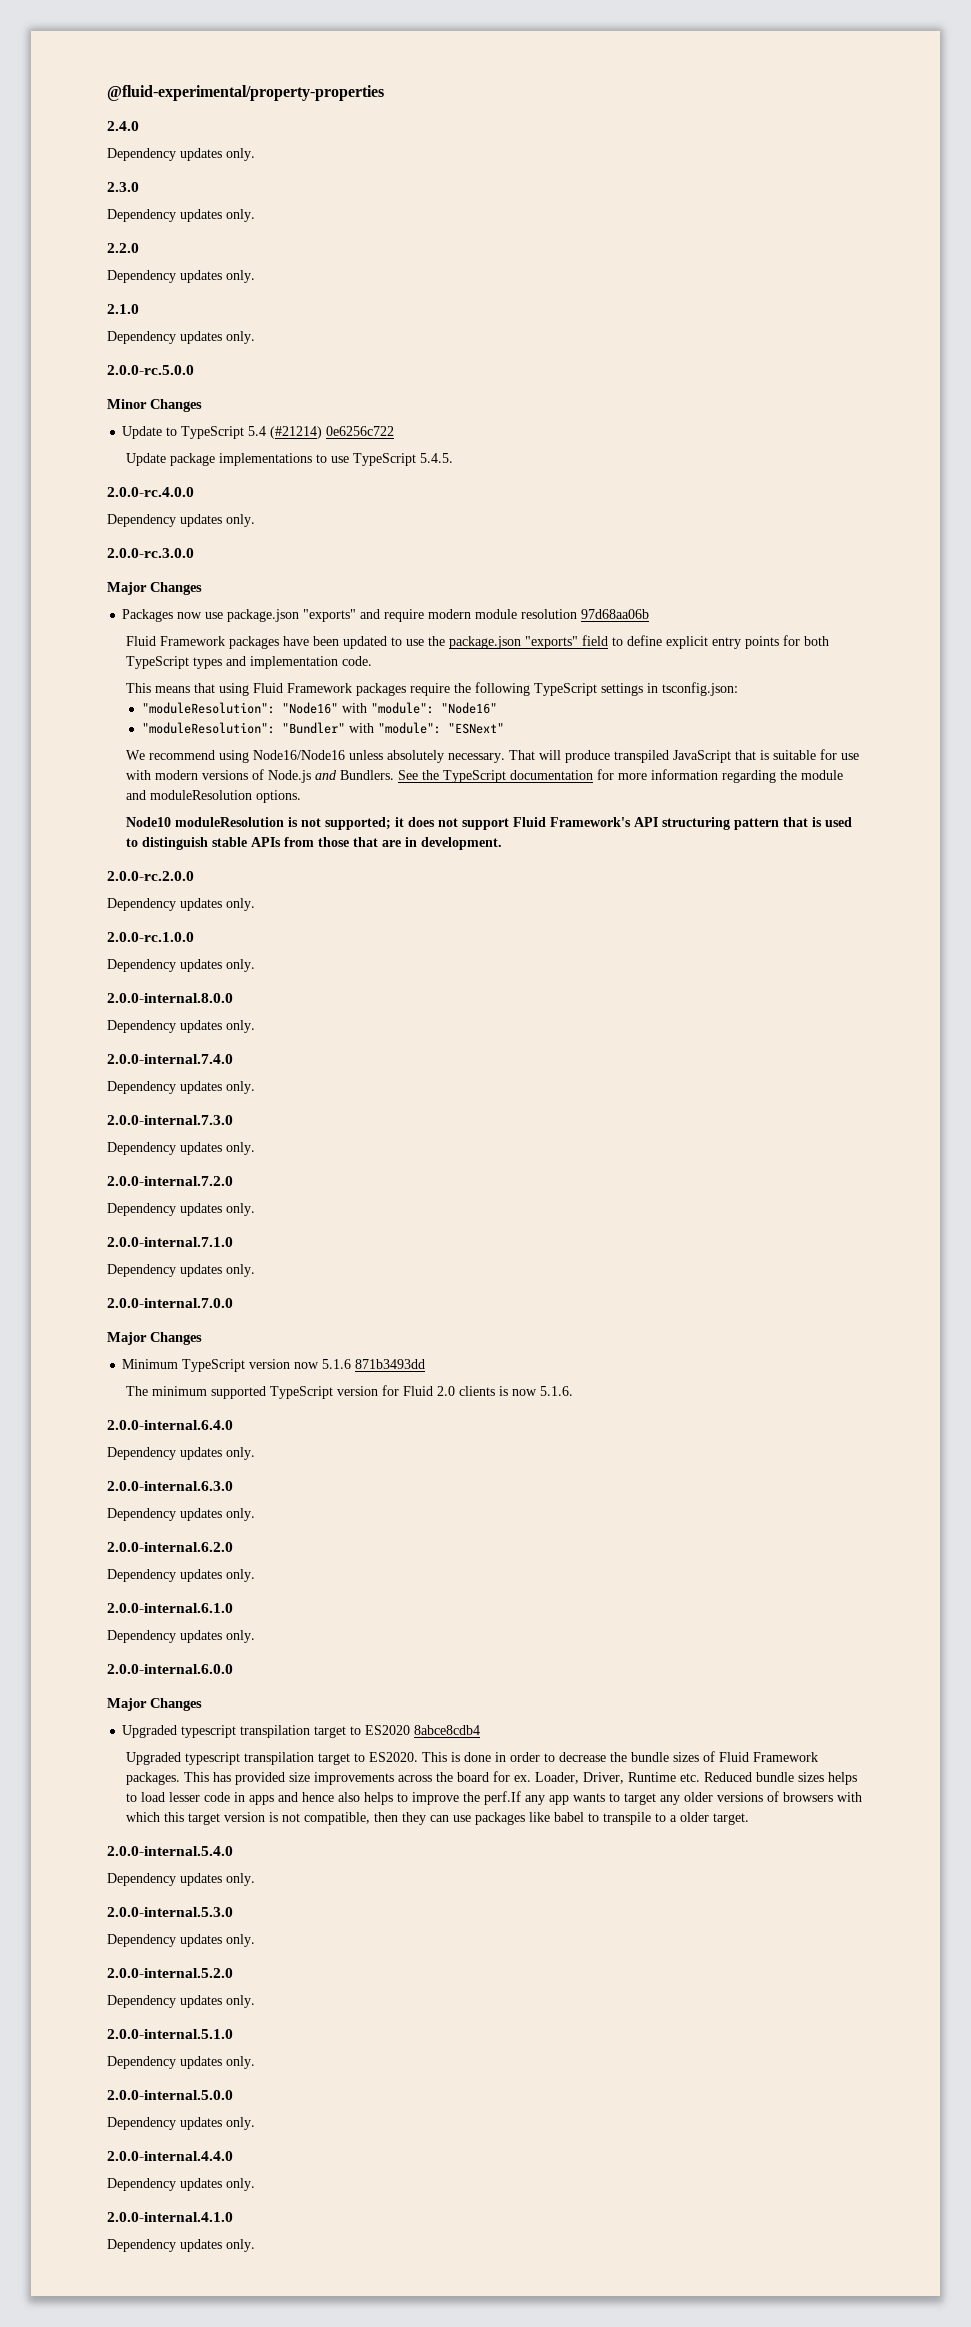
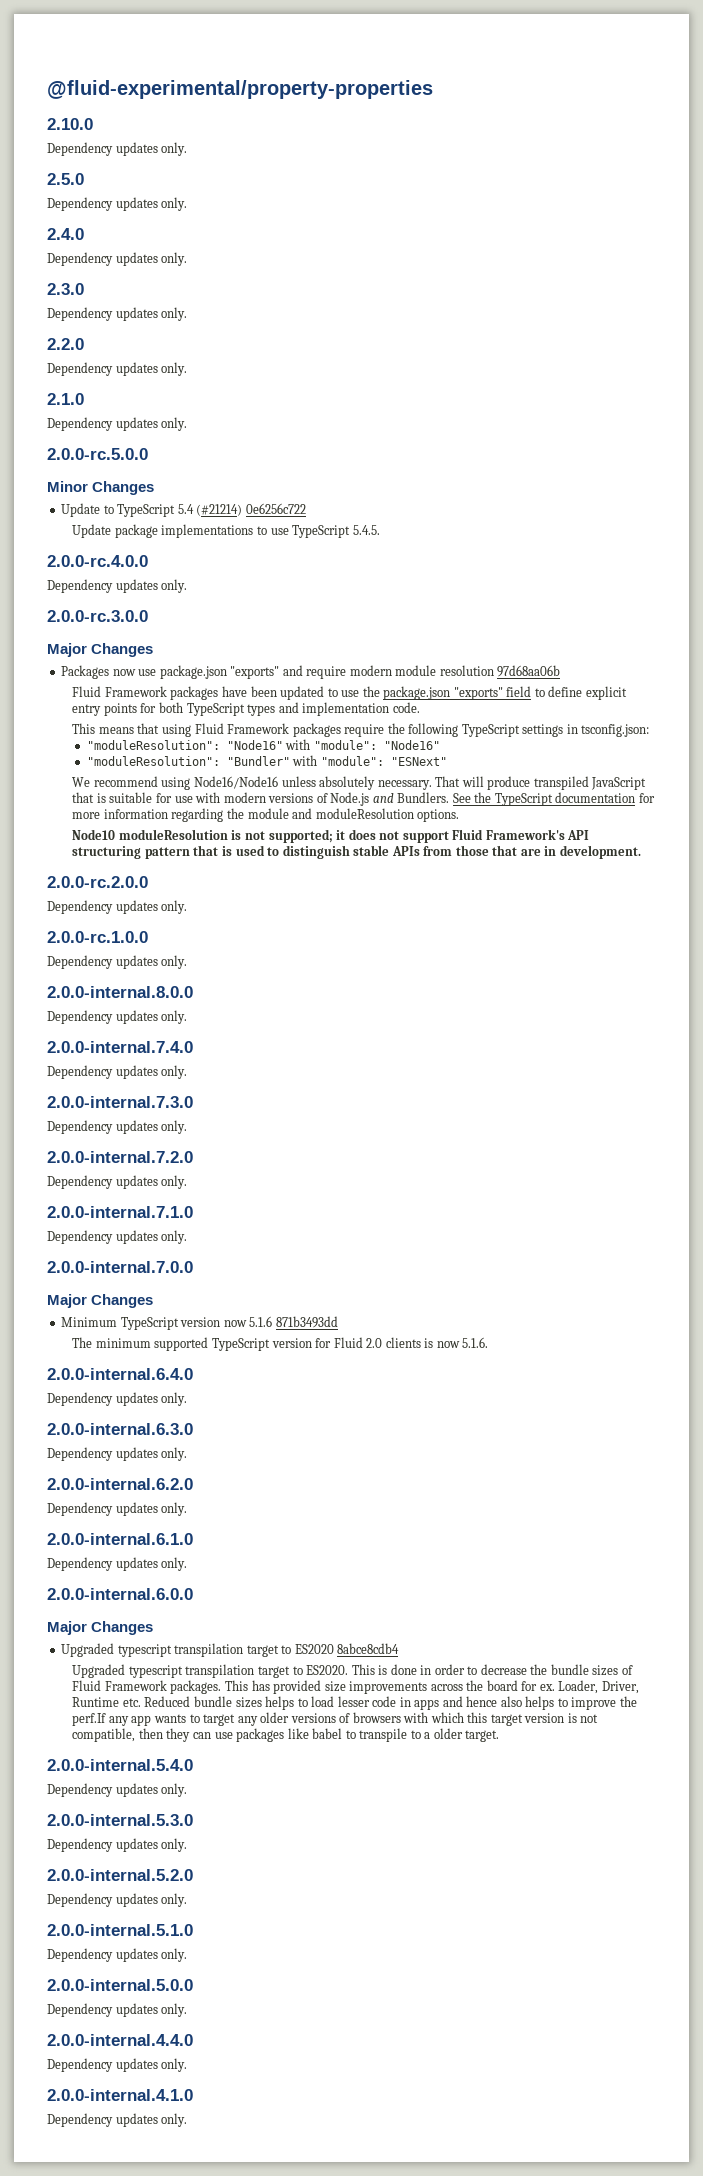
+ 2.10.0
+ Dependency updates only.
+ 2.5.0
+ Dependency updates only.

